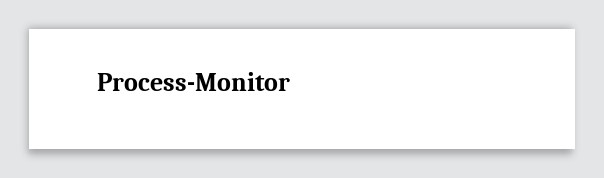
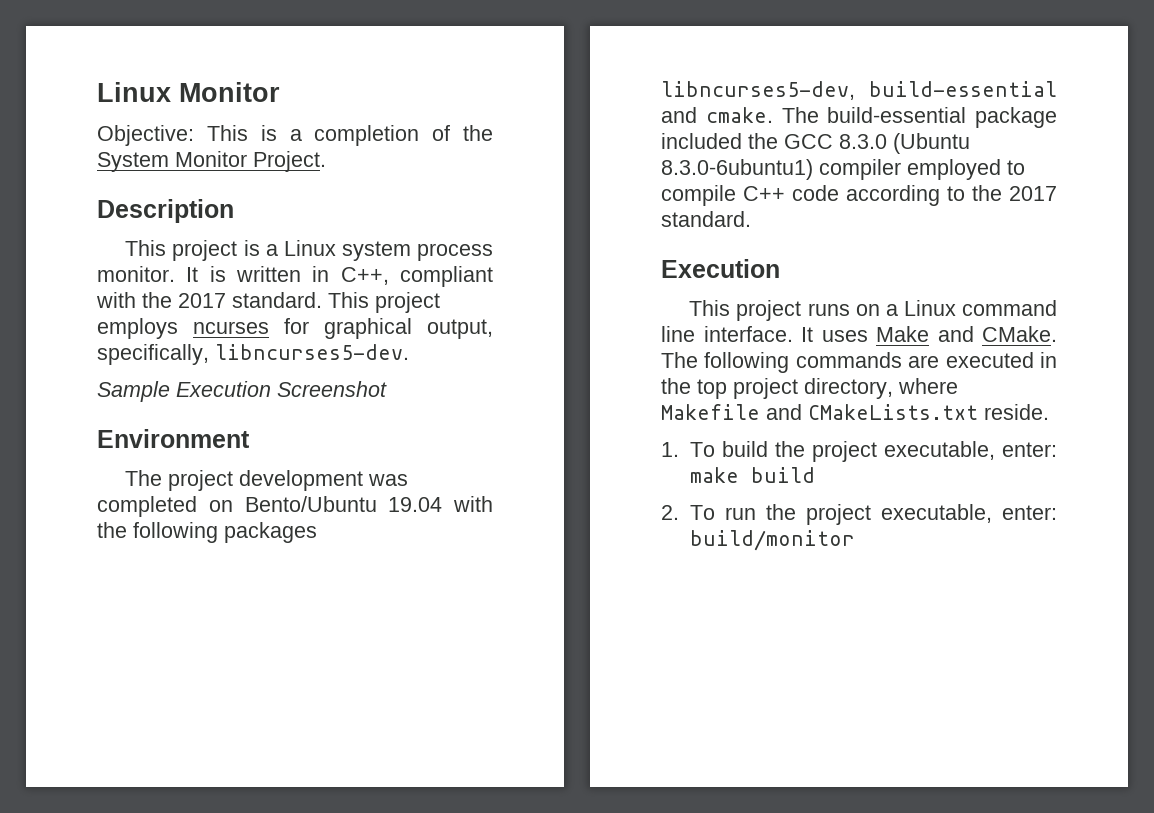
- Process-Monitor
+ Linux Monitor
+ Objective: This is a completion of the System Monitor Project.
+ Description
+ This project is a Linux system process monitor. It is written in C++, compliant with the 2017 standard. This project employs ncurses for graphical output, specifically, libncurses5-dev.
+ Sample Execution Screenshot
+ Environment
+ The project development was completed on Bento/Ubuntu 19.04 with the following packages libncurses5-dev, build-essential and cmake. The build-essential package included the GCC 8.3.0 (Ubuntu 8.3.0-6ubuntu1) compiler employed to compile C++ code according to the 2017 standard.
+ Execution
+ This project runs on a Linux command line interface. It uses Make and CMake. The following commands are executed in the top project directory, where Makefile and CMakeLists.txt reside.
+ 1. To build the project executable, enter: make build
+ 2. To run the project executable, enter: build/monitor

